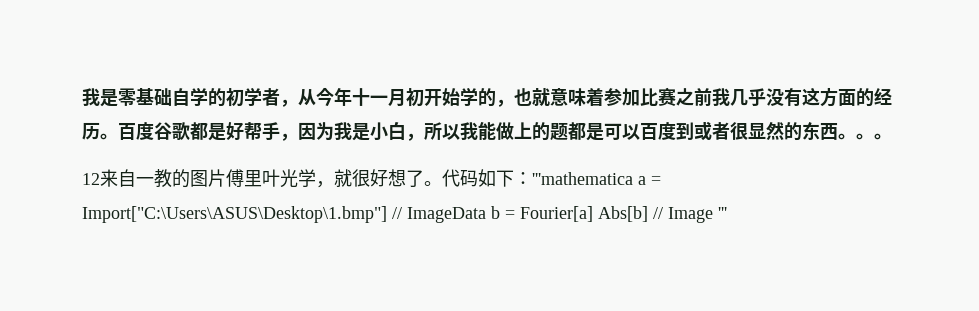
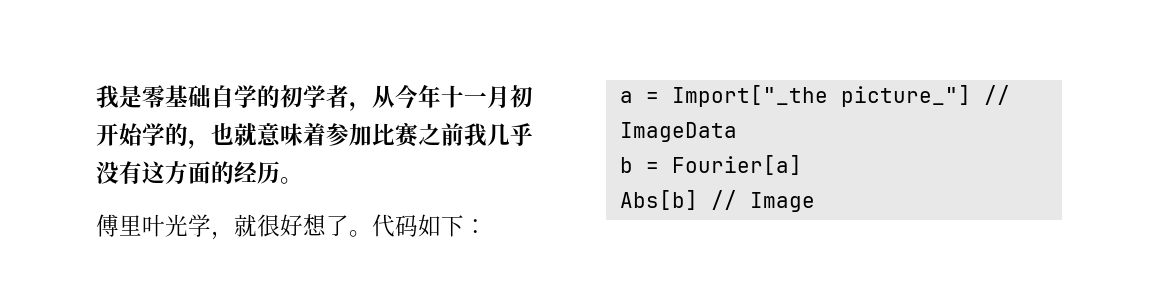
- 我是零基础自学的初学者，从今年十一月初开始学的，也就意味着参加比赛之前我几乎没有这方面的经历。百度谷歌都是好帮手，因为我是小白，所以我能做上的题都是可以百度到或者很显然的东西。。。
- 12来自一教的图片傅里叶光学，就很好想了。
+ 我是零基础自学的初学者，从今年十一月初开始学的，也就意味着参加比赛之前我几乎没有这方面的经历。
+ 傅里叶光学，就很好想了。
- 代码如下：'''mathematica a = Import["C:\Users\ASUS\Desktop\1.bmp"] // ImageData b = Fourier[a] Abs[b] // Image '''
+ 代码如下：
+ a = Import["_the picture_"] // ImageData
+ b = Fourier[a]
+ Abs[b] // Image

